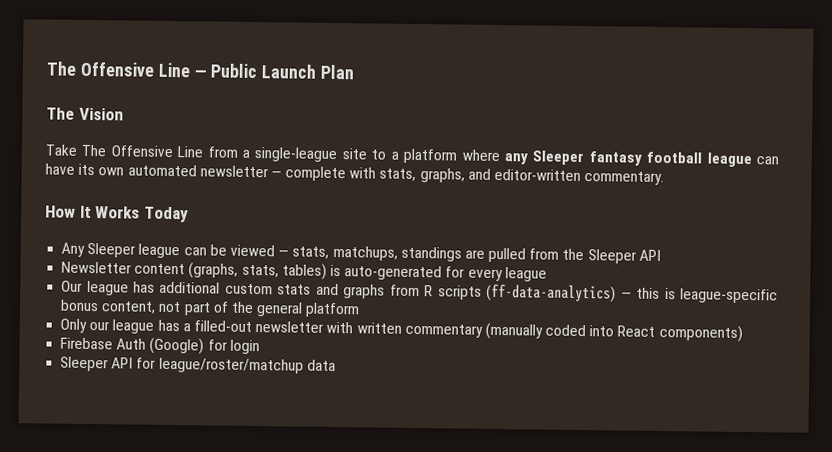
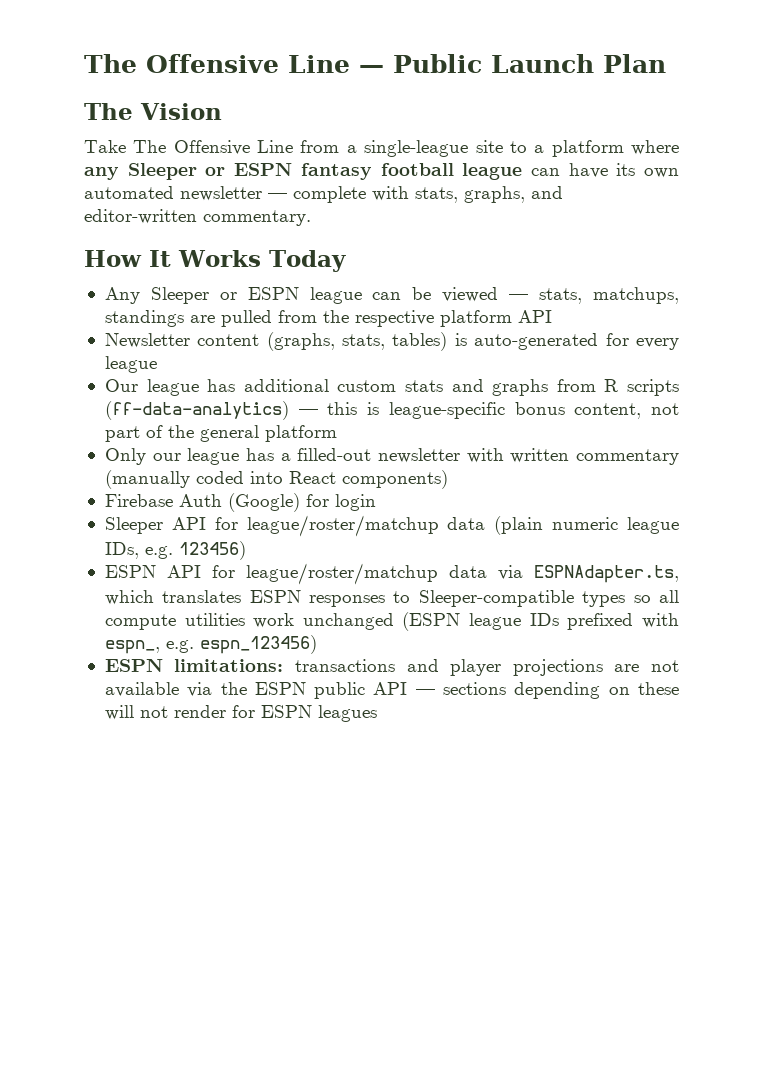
- Take The Offensive Line from a single-league site to a platform where any Sleeper fantasy football league can have its own automated newsletter — complete with stats, graphs, and editor-written commentary.
+ Take The Offensive Line from a single-league site to a platform where any Sleeper or ESPN fantasy football league can have its own automated newsletter — complete with stats, graphs, and editor-written commentary.
- Any Sleeper league can be viewed — stats, matchups, standings are pulled from the Sleeper API
+ Any Sleeper or ESPN league can be viewed — stats, matchups, standings are pulled from the respective platform API
- Sleeper API for league/roster/matchup data
+ Sleeper API for league/roster/matchup data (plain numeric league IDs, e.g. 123456)
+ ESPN API for league/roster/matchup data via ESPNAdapter.ts, which translates ESPN responses to Sleeper-compatible types so all compute utilities work unchanged (ESPN league IDs prefixed with espn_, e.g. espn_123456)
+ ESPN limitations: transactions and player projections are not available via the ESPN public API — sections depending on these will not render for ESPN leagues

